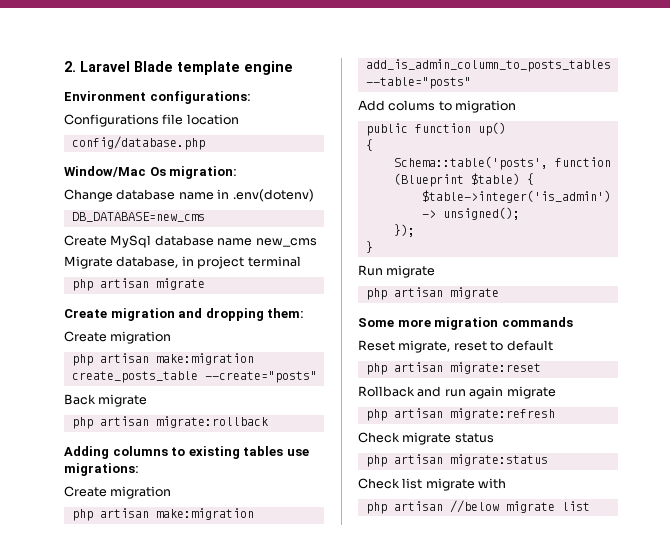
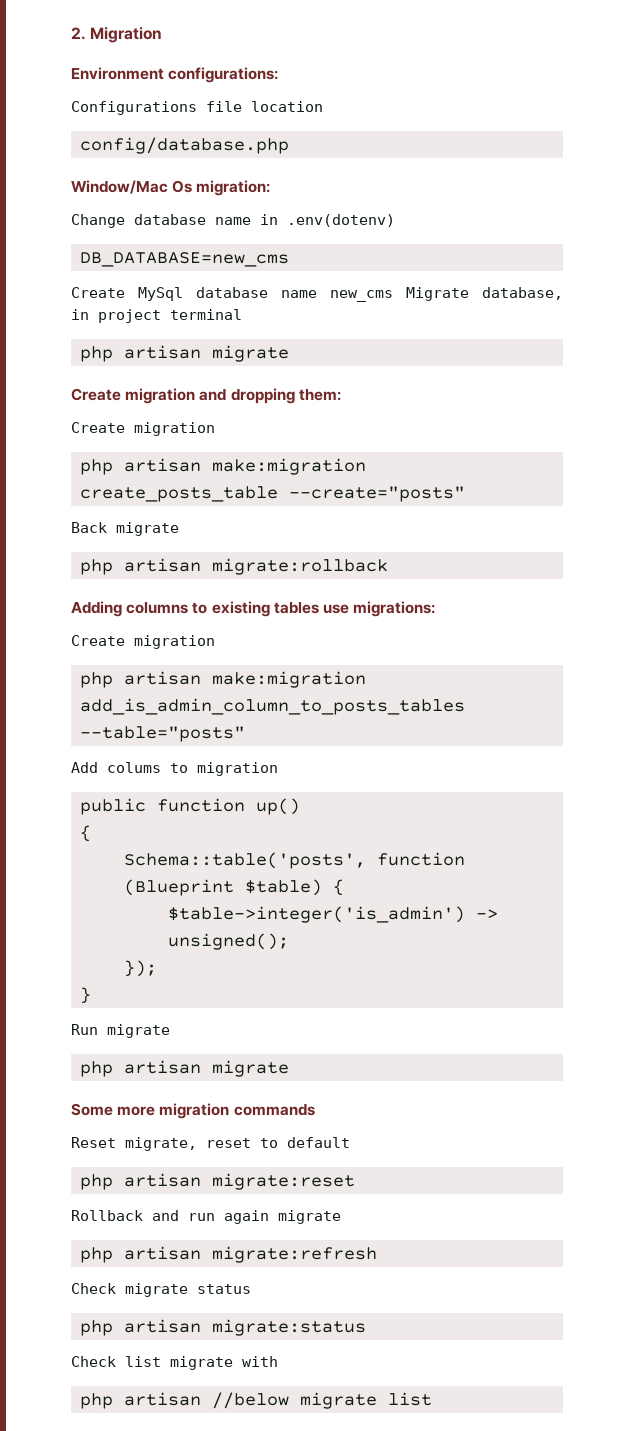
- 2. Laravel Blade template engine
+ 2. Migration

